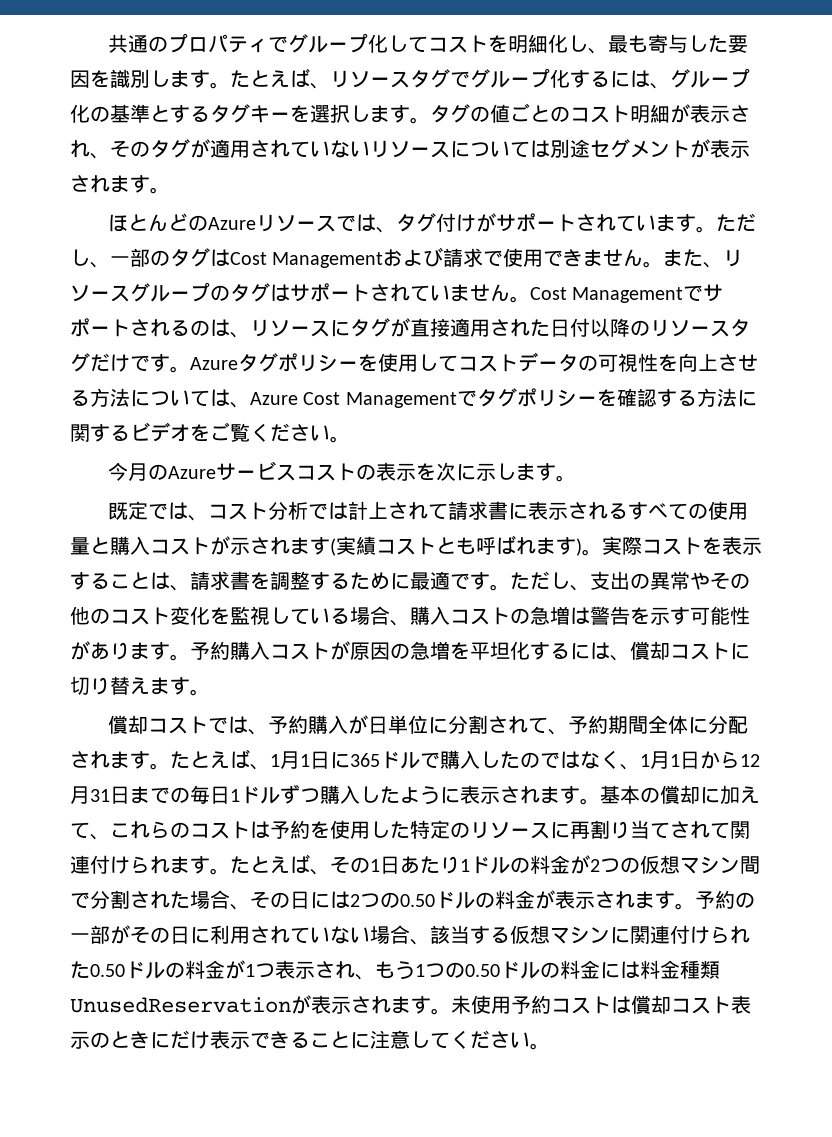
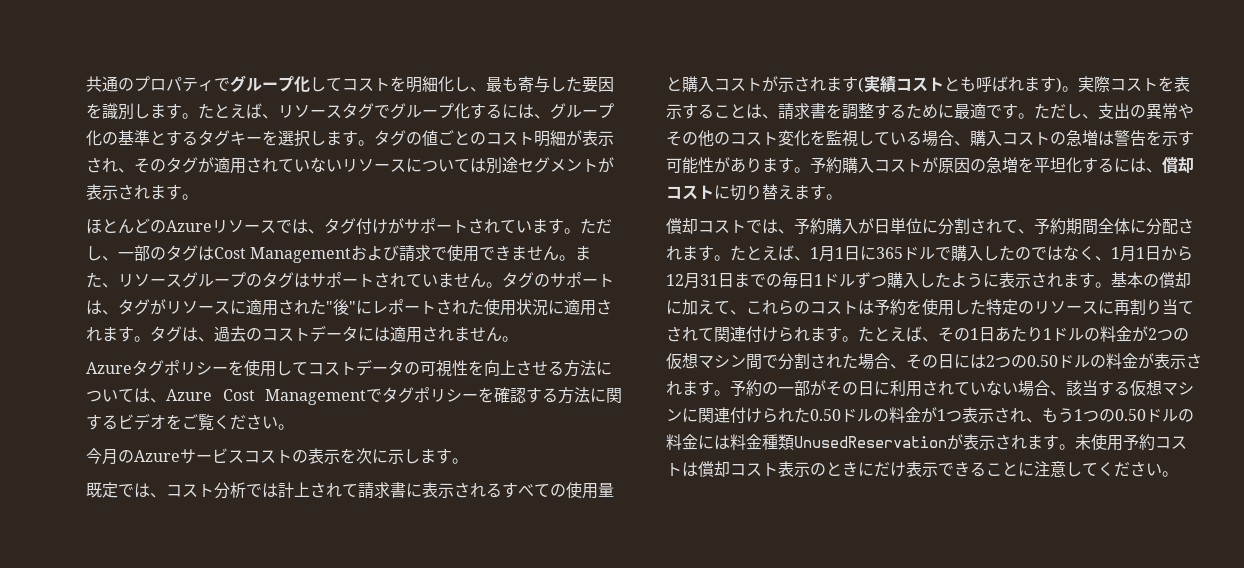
- Cost Managementでサポートされるのは、リソースにタグが直接適用された日付以降のリソースタグだけです。Azureタグポリシーを使用してコストデータの可視性を向上させる方法については、Azure Cost Managementでタグポリシーを確認する方法に関するビデオをご覧ください。
+ タグのサポートは、タグがリソースに適用された"後"にレポートされた使用状況に適用されます。タグは、過去のコストデータには適用されません。
+ Azureタグポリシーを使用してコストデータの可視性を向上させる方法については、Azure Cost Managementでタグポリシーを確認する方法に関するビデオをご覧ください。

